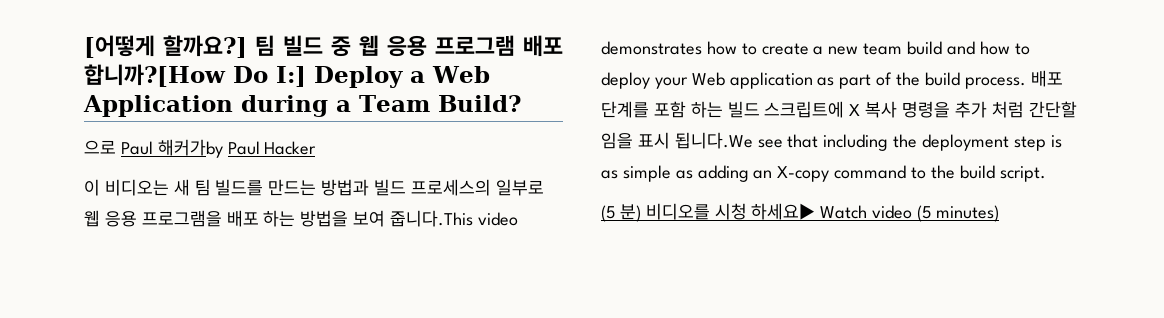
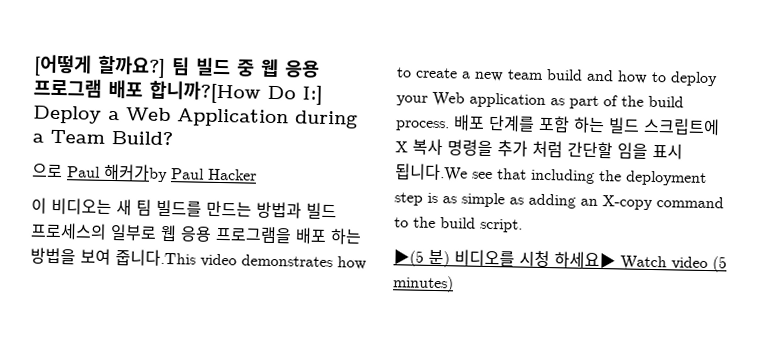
- (5 분) 비디오를 시청 하세요▶ Watch video (5 minutes)
+ ▶(5 분) 비디오를 시청 하세요▶ Watch video (5 minutes)

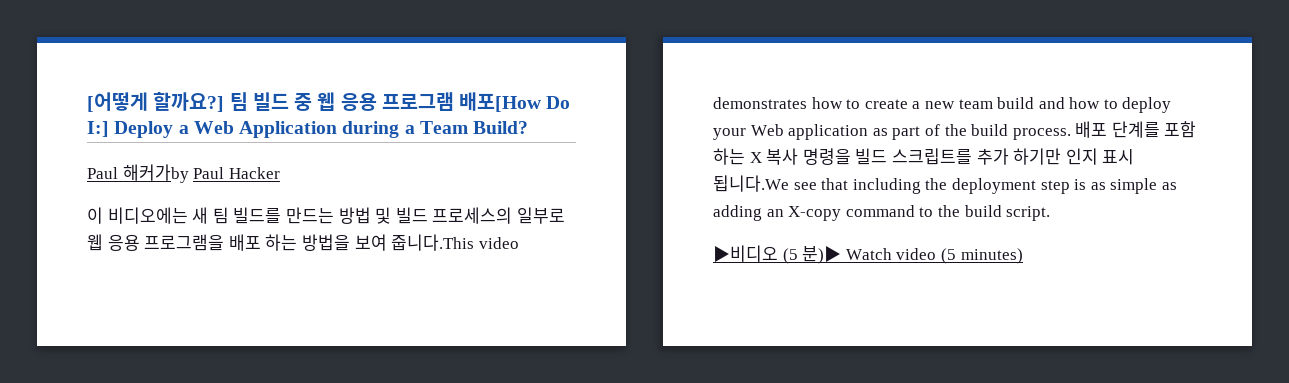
- 팀 빌드 중 웹 응용 프로그램 배포 합니까?[How Do I:] Deploy a Web Application during a Team Build?
+ 팀 빌드 중 웹 응용 프로그램 배포[How Do I:] Deploy a Web Application during a Team Build?
- 으로 Paul 해커가by Paul Hacker
+ Paul 해커가by Paul Hacker
- 이 비디오는 새 팀 빌드를 만드는 방법과 빌드 프로세스의 일부로 웹 응용 프로그램을 배포 하는 방법을 보여 줍니다.This video demonstrates how to create a new team build and how to deploy your Web application as part of the build process.
+ 이 비디오에는 새 팀 빌드를 만드는 방법 및 빌드 프로세스의 일부로 웹 응용 프로그램을 배포 하는 방법을 보여 줍니다.This video demonstrates how to create a new team build and how to deploy your Web application as part of the build process.
- 배포 단계를 포함 하는 빌드 스크립트에 X 복사 명령을 추가 처럼 간단할 임을 표시 됩니다.We see that including the deployment step is as simple as adding an X-copy command to the build script.
+ 배포 단계를 포함 하는 X 복사 명령을 빌드 스크립트를 추가 하기만 인지 표시 됩니다.We see that including the deployment step is as simple as adding an X-copy command to the build script.
- ▶(5 분) 비디오를 시청 하세요▶ Watch video (5 minutes)
+ ▶비디오 (5 분)▶ Watch video (5 minutes)

